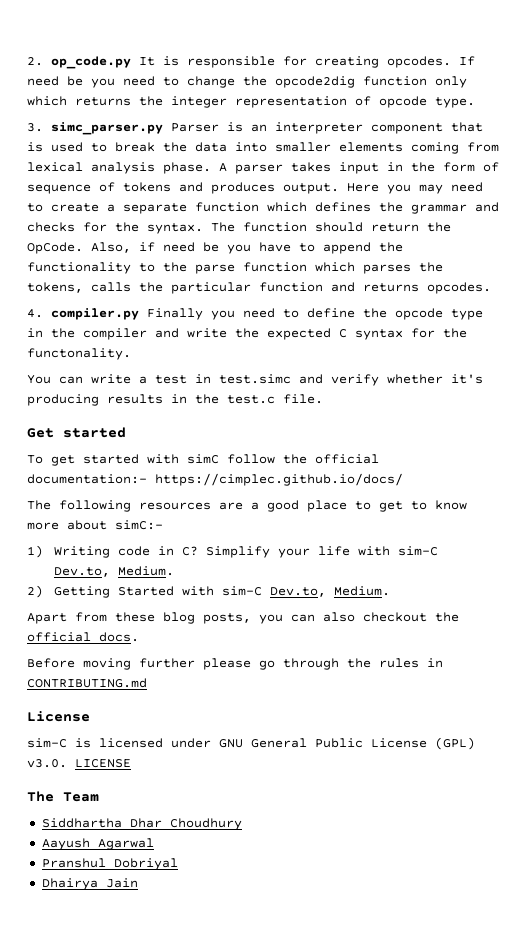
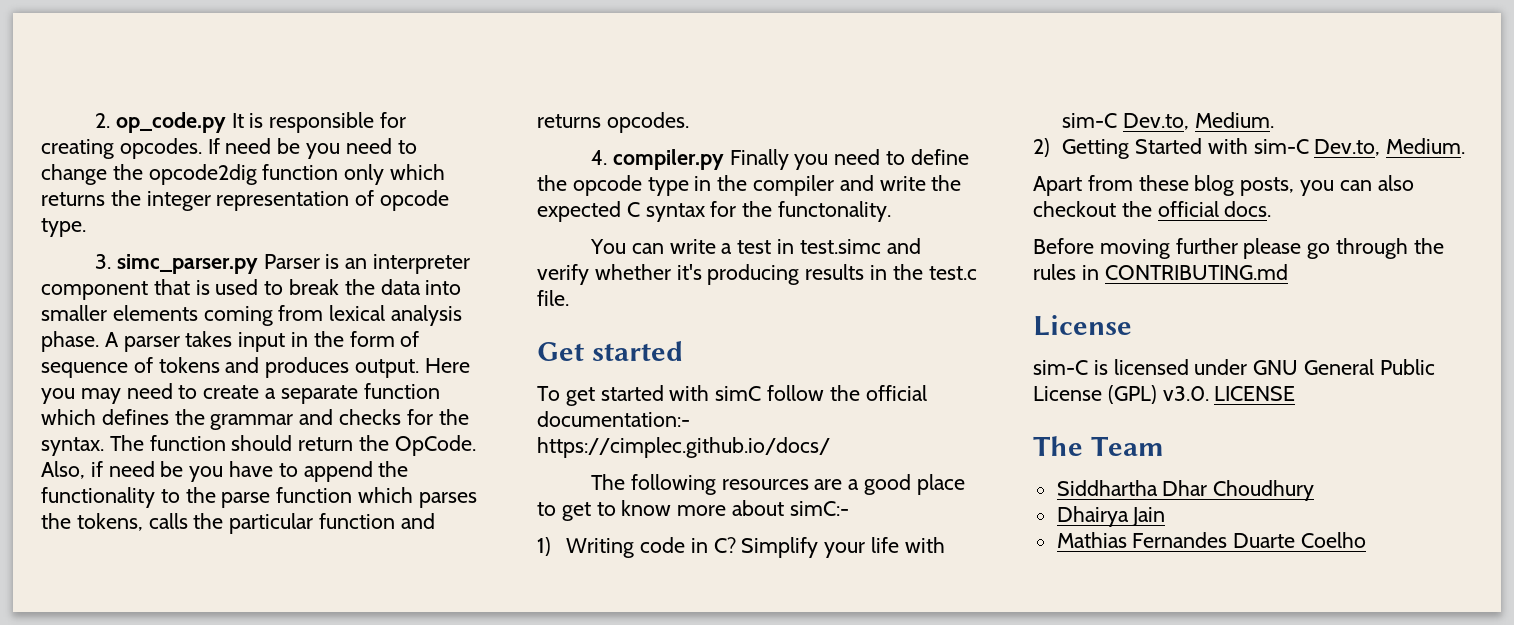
- Aayush Agarwal
- Pranshul Dobriyal
  Dhairya Jain
+ Mathias Fernandes Duarte Coelho

